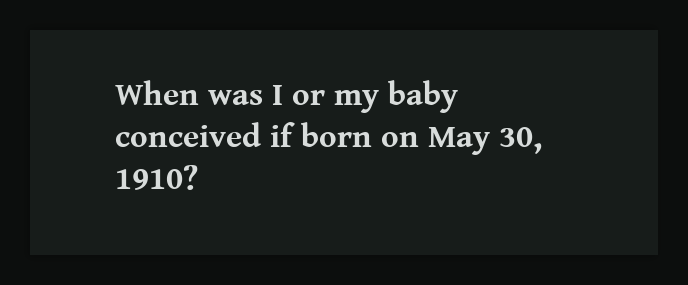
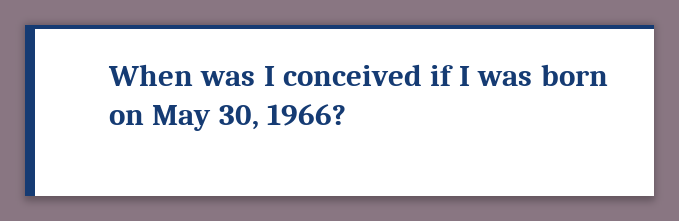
- When was I or my baby conceived if born on May 30, 1910?
+ When was I conceived if I was born on May 30, 1966?

